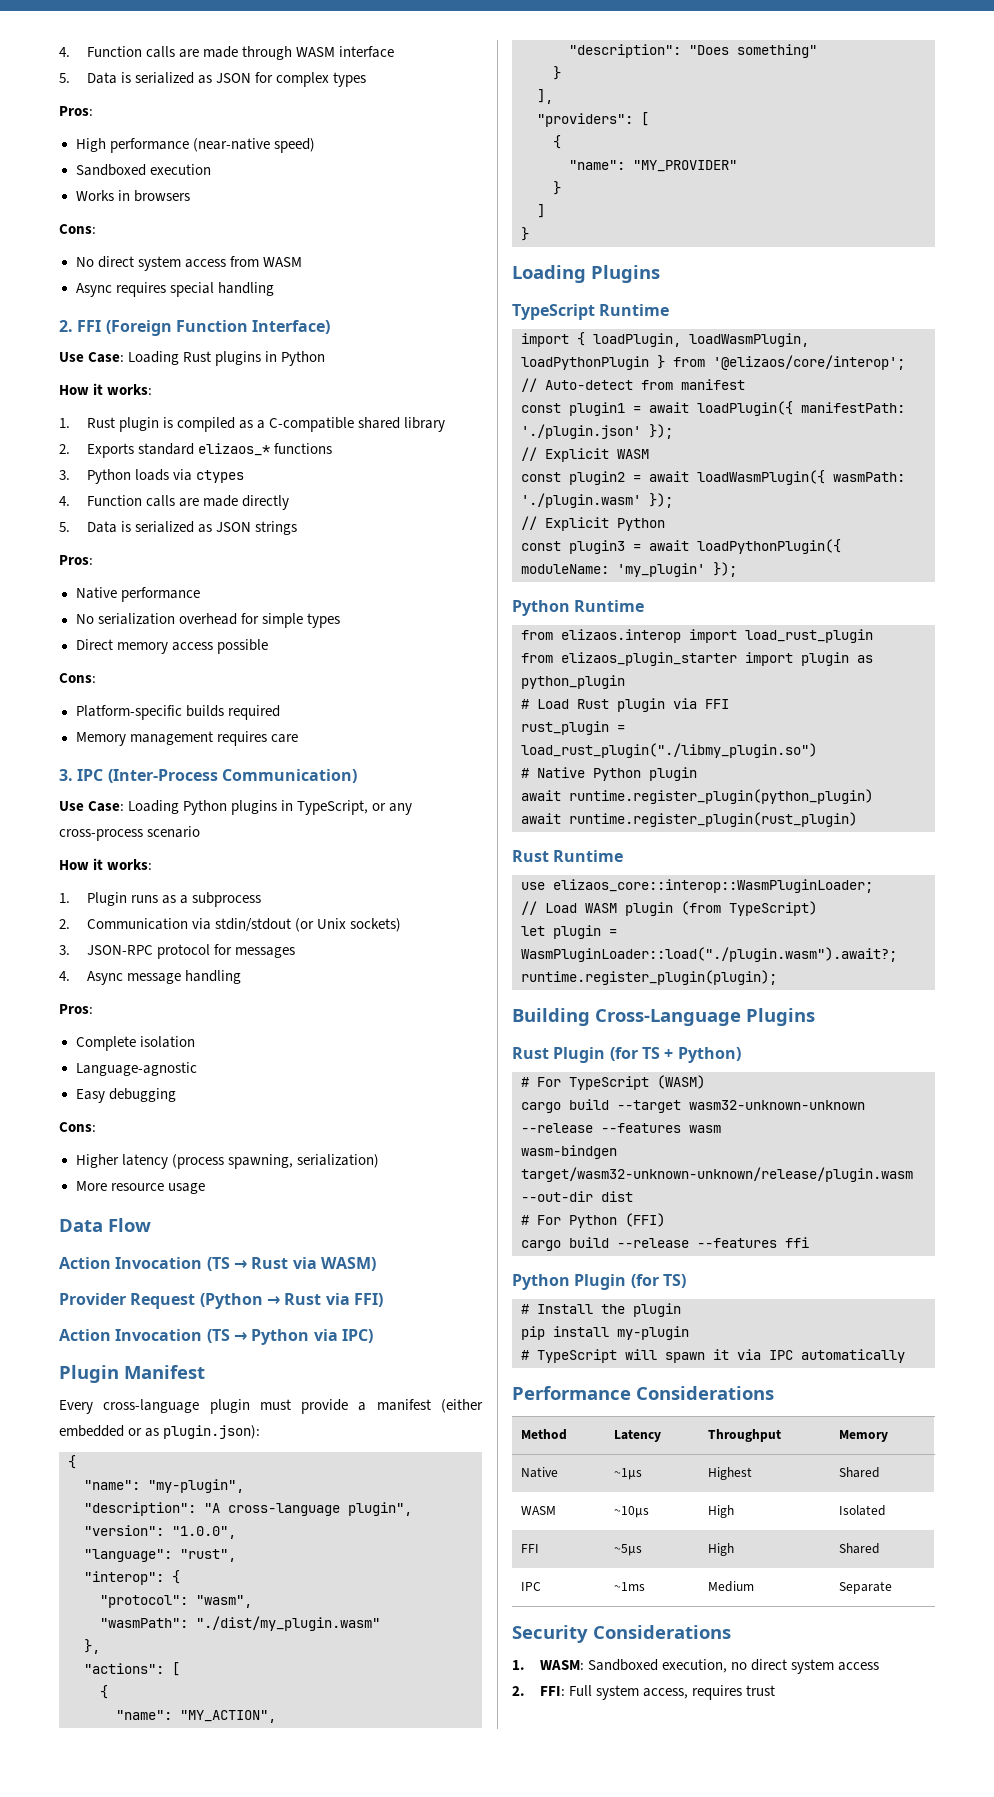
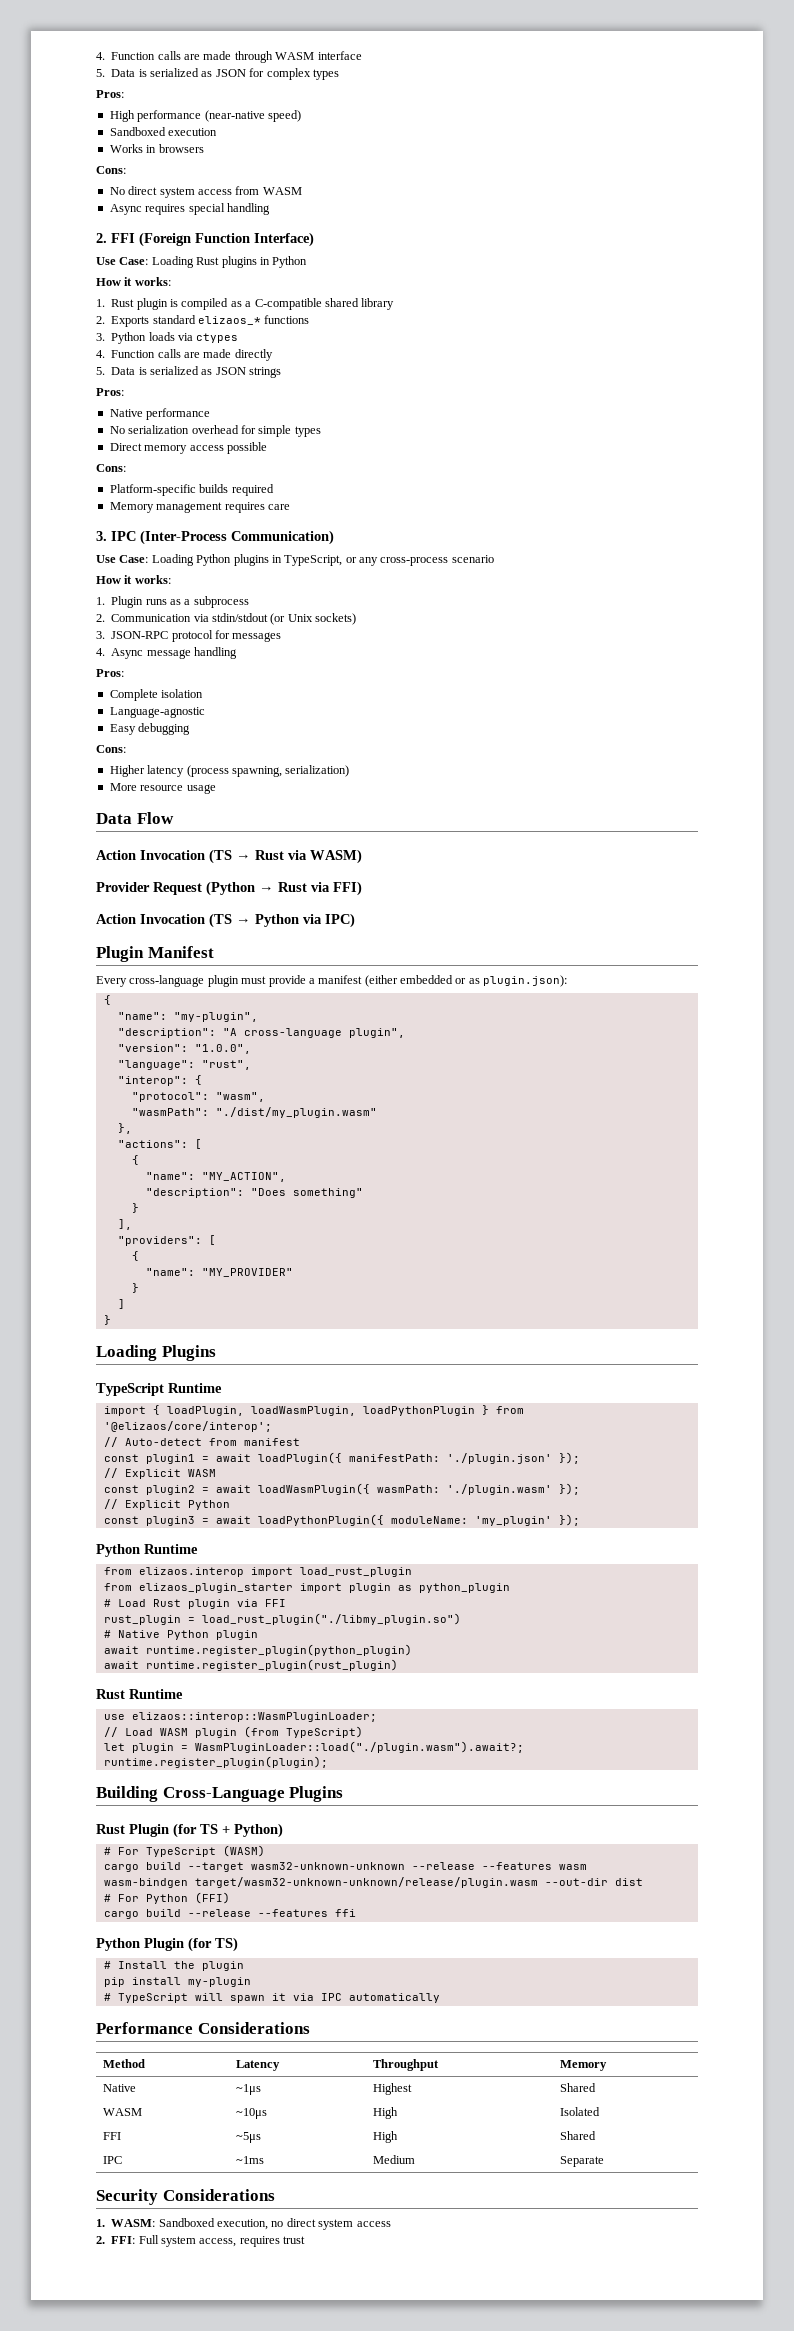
- use elizaos_core::interop::WasmPluginLoader;
+ use elizaos::interop::WasmPluginLoader;

